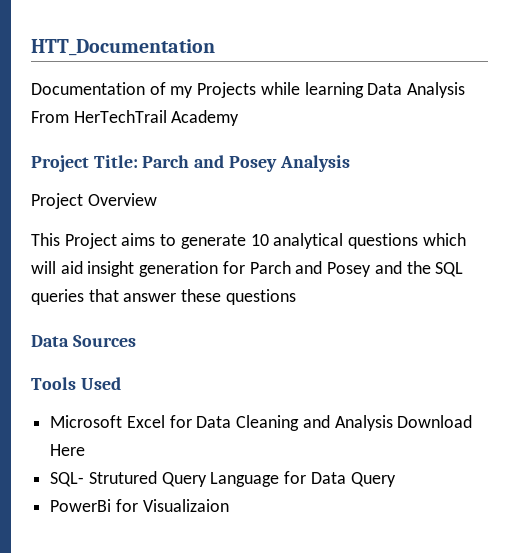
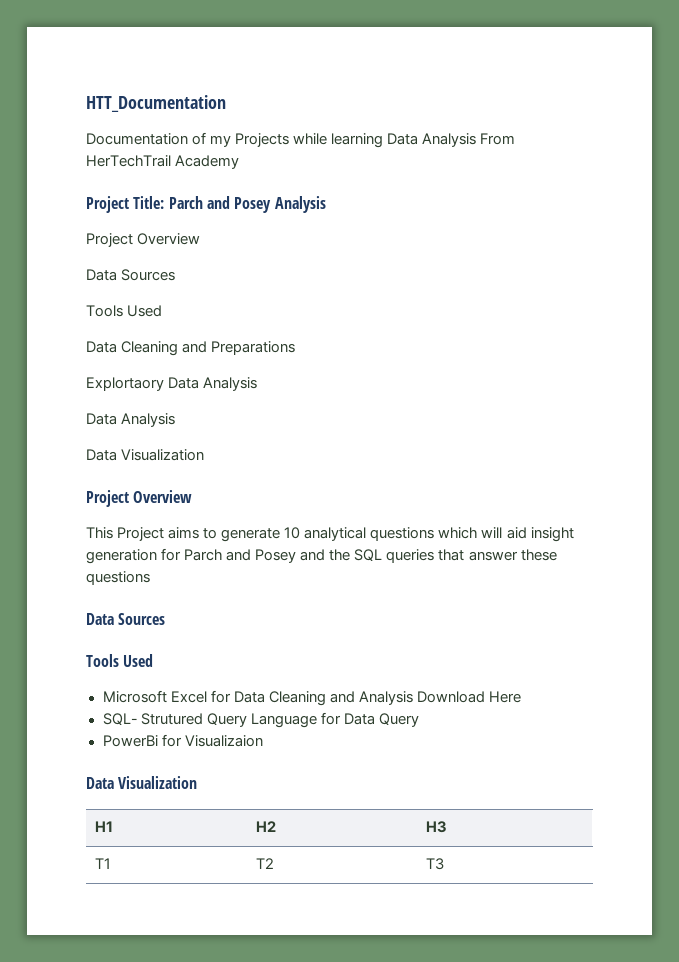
  Project Title: Parch and Posey Analysis
+ Project Overview
+ Data Sources
+ Tools Used
+ Data Cleaning and Preparations
+ Explortaory Data Analysis
+ Data Analysis
+ Data Visualization
  PowerBi for Visualizaion
+ Data Visualization
+ H1 | H2 | H3
+ T1 | T2 | T3

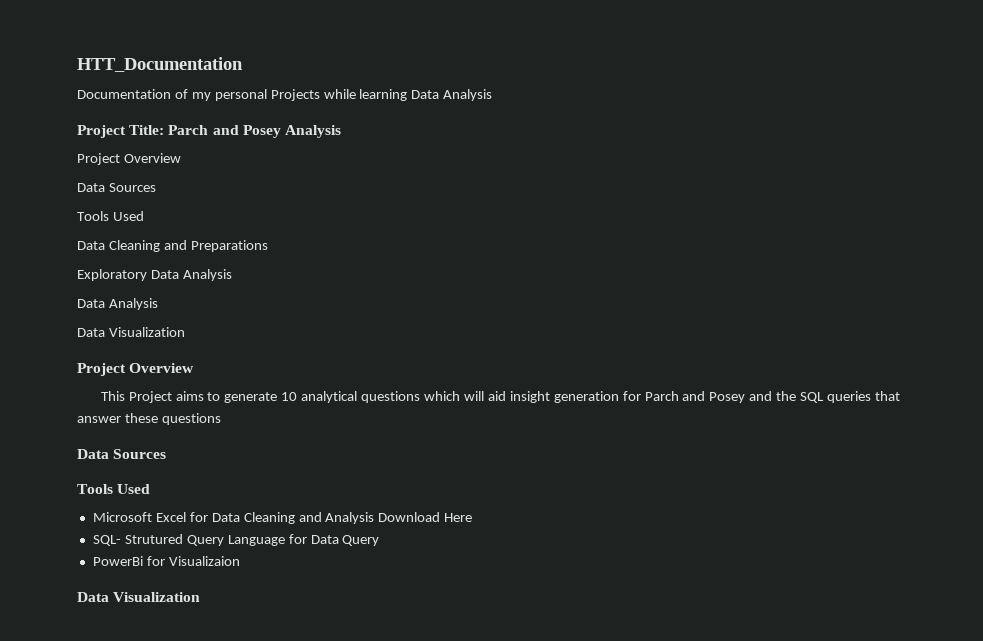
- Documentation of my Projects while learning Data Analysis From HerTechTrail Academy
+ Documentation of my personal Projects while learning Data Analysis
- Explortaory Data Analysis
+ Exploratory Data Analysis
- H1 | H2 | H3
- T1 | T2 | T3

